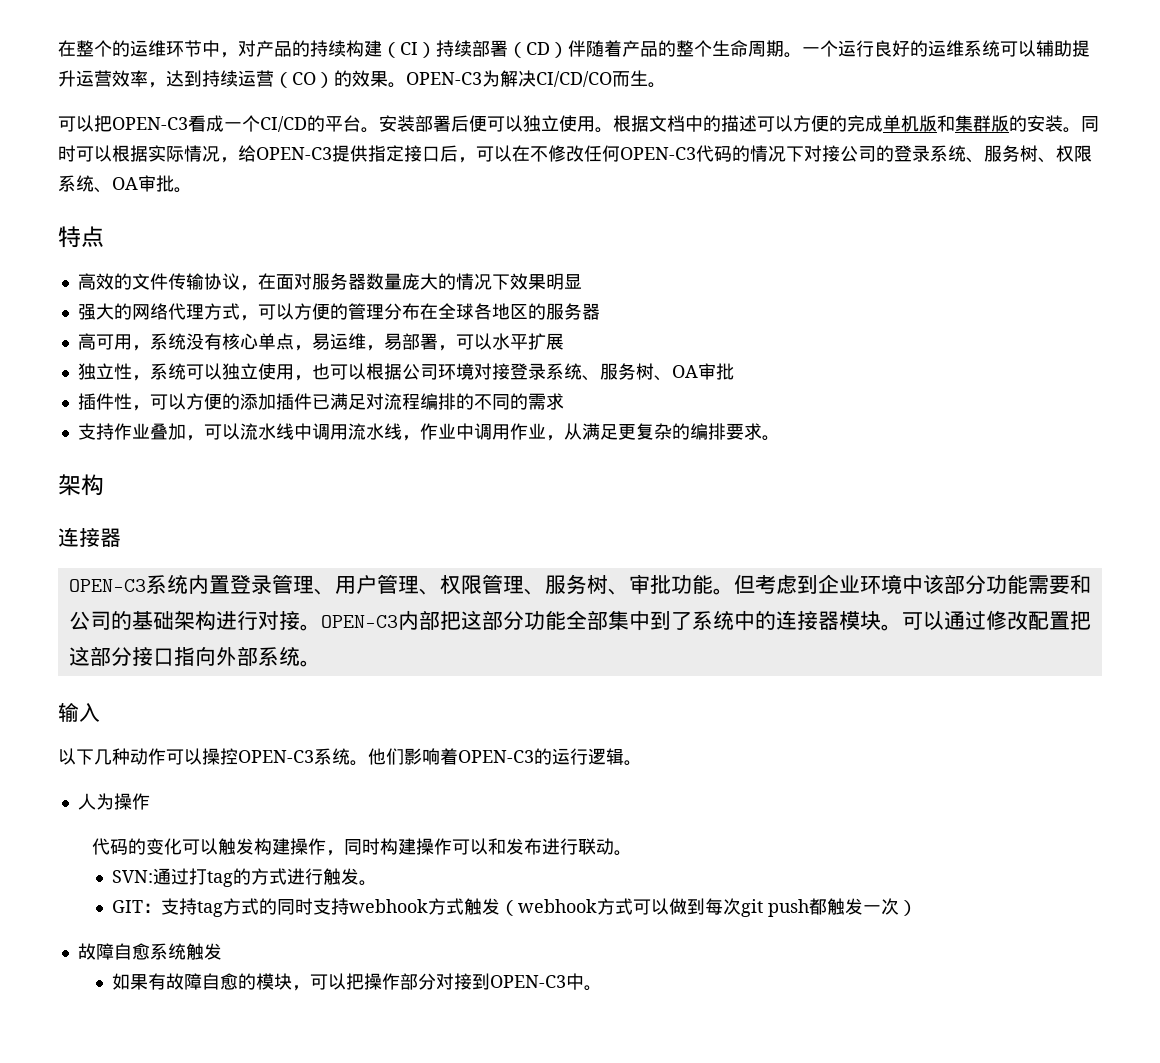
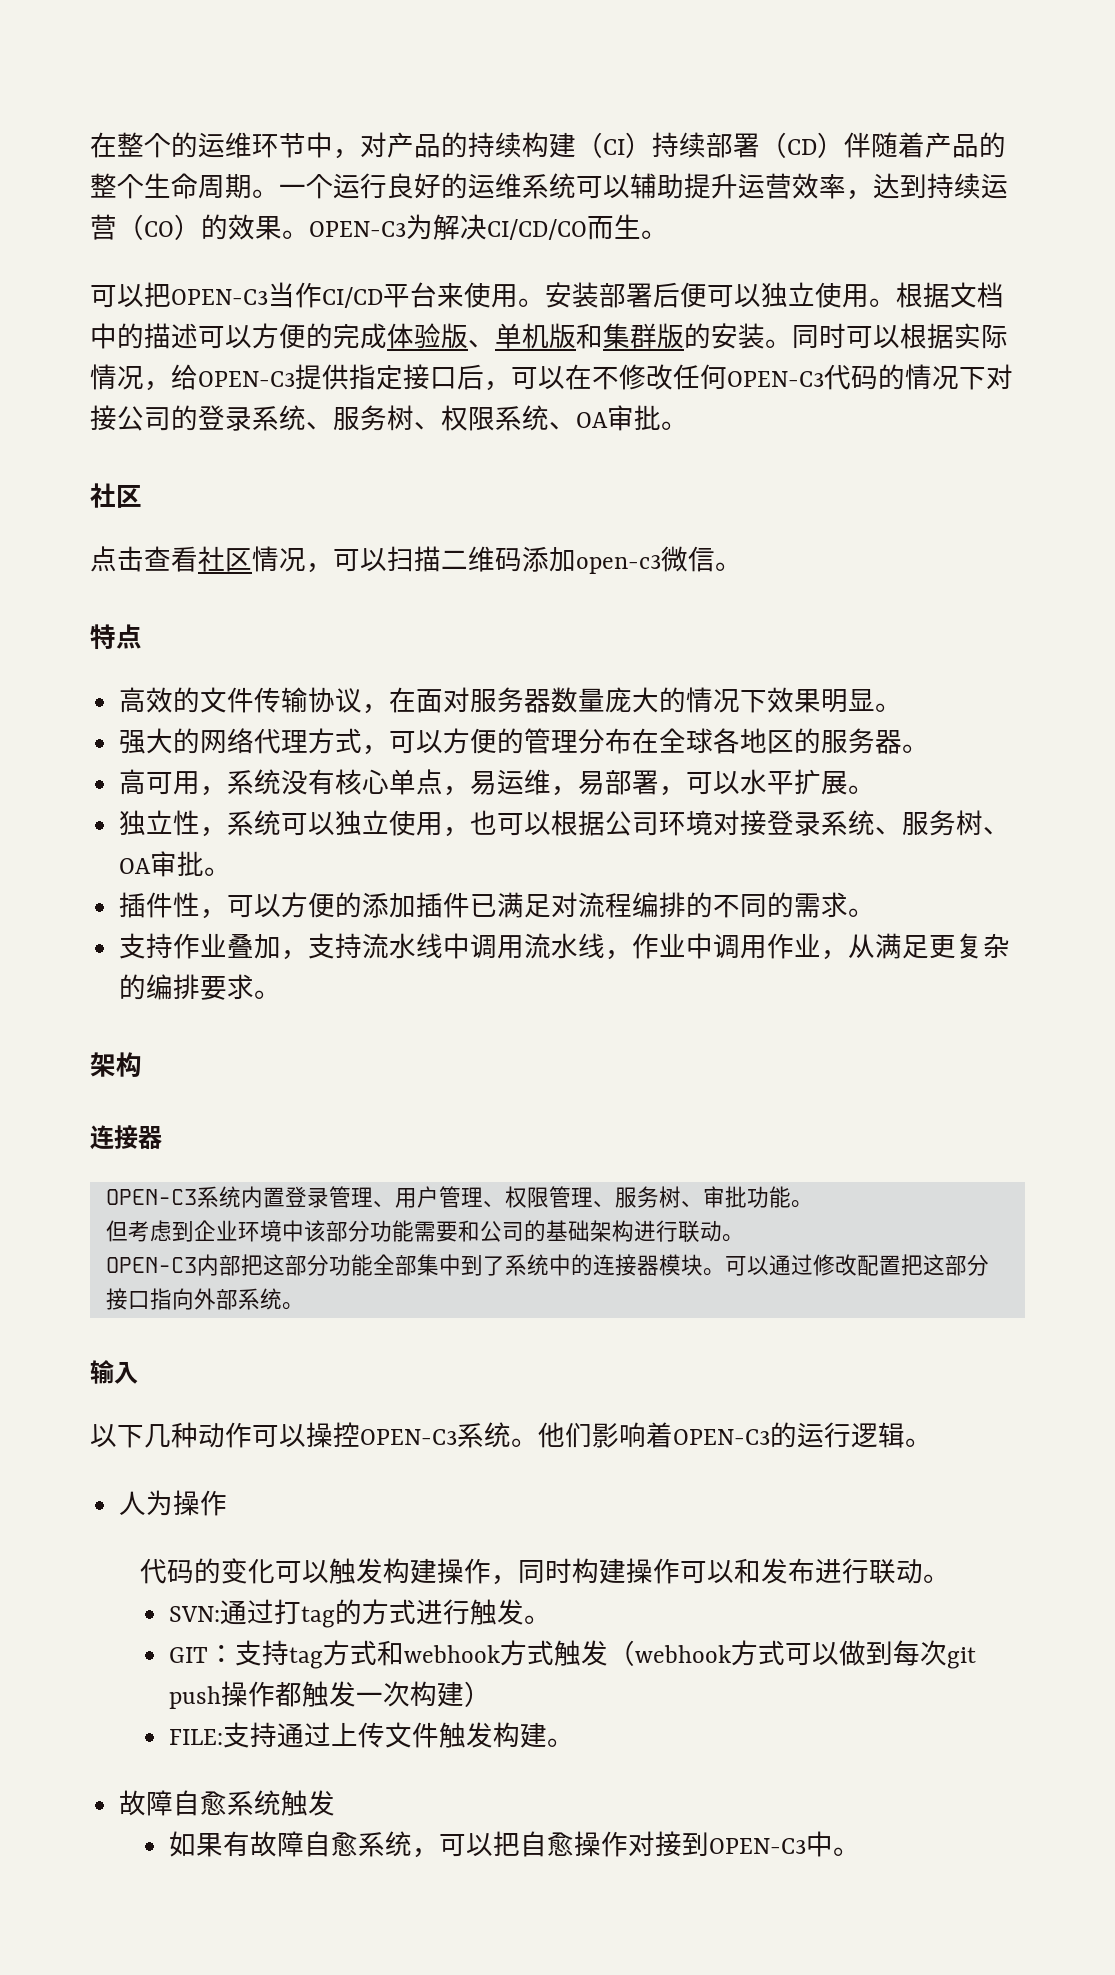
- 可以把OPEN-C3看成一个CI/CD的平台。
+ 可以把OPEN-C3当作CI/CD平台来使用。
- 根据文档中的描述可以方便的完成单机版和集群版的安装。
+ 根据文档中的描述可以方便的完成体验版、单机版和集群版的安装。
  同时可以根据实际情况，给OPEN-C3提供指定接口后，可以在不修改任何OPEN-C3代码的情况下对接公司的登录系统、服务树、权限系统、OA审批。
+ 社区
+ 点击查看社区情况，可以扫描二维码添加open-c3微信。
- 高效的文件传输协议，在面对服务器数量庞大的情况下效果明显
+ 高效的文件传输协议，在面对服务器数量庞大的情况下效果明显。
- 强大的网络代理方式，可以方便的管理分布在全球各地区的服务器
+ 强大的网络代理方式，可以方便的管理分布在全球各地区的服务器。
- 高可用，系统没有核心单点，易运维，易部署，可以水平扩展
+ 高可用，系统没有核心单点，易运维，易部署，可以水平扩展。
- 独立性，系统可以独立使用，也可以根据公司环境对接登录系统、服务树、OA审批
+ 独立性，系统可以独立使用，也可以根据公司环境对接登录系统、服务树、OA审批。
- 插件性，可以方便的添加插件已满足对流程编排的不同的需求
+ 插件性，可以方便的添加插件已满足对流程编排的不同的需求。
- 支持作业叠加，可以流水线中调用流水线，作业中调用作业，从满足更复杂的编排要求。
+ 支持作业叠加，支持流水线中调用流水线，作业中调用作业，从满足更复杂的编排要求。
- OPEN-C3系统内置登录管理、用户管理、权限管理、服务树、审批功能。但考虑到企业环境中该部分功能需要和公司的基础架构进行对接。OPEN-C3内部把这部分功能全部集中到了系统中的连接器模块。
+ OPEN-C3系统内置登录管理、用户管理、权限管理、服务树、审批功能。
+ 但考虑到企业环境中该部分功能需要和公司的基础架构进行联动。
+ OPEN-C3内部把这部分功能全部集中到了系统中的连接器模块。
- GIT：支持tag方式的同时支持webhook方式触发（webhook方式可以做到每次git push都触发一次）
+ GIT：支持tag方式和webhook方式触发（webhook方式可以做到每次git push操作都触发一次构建）
+ FILE:支持通过上传文件触发构建。
- 如果有故障自愈的模块，可以把操作部分对接到OPEN-C3中。
+ 如果有故障自愈系统，可以把自愈操作对接到OPEN-C3中。

